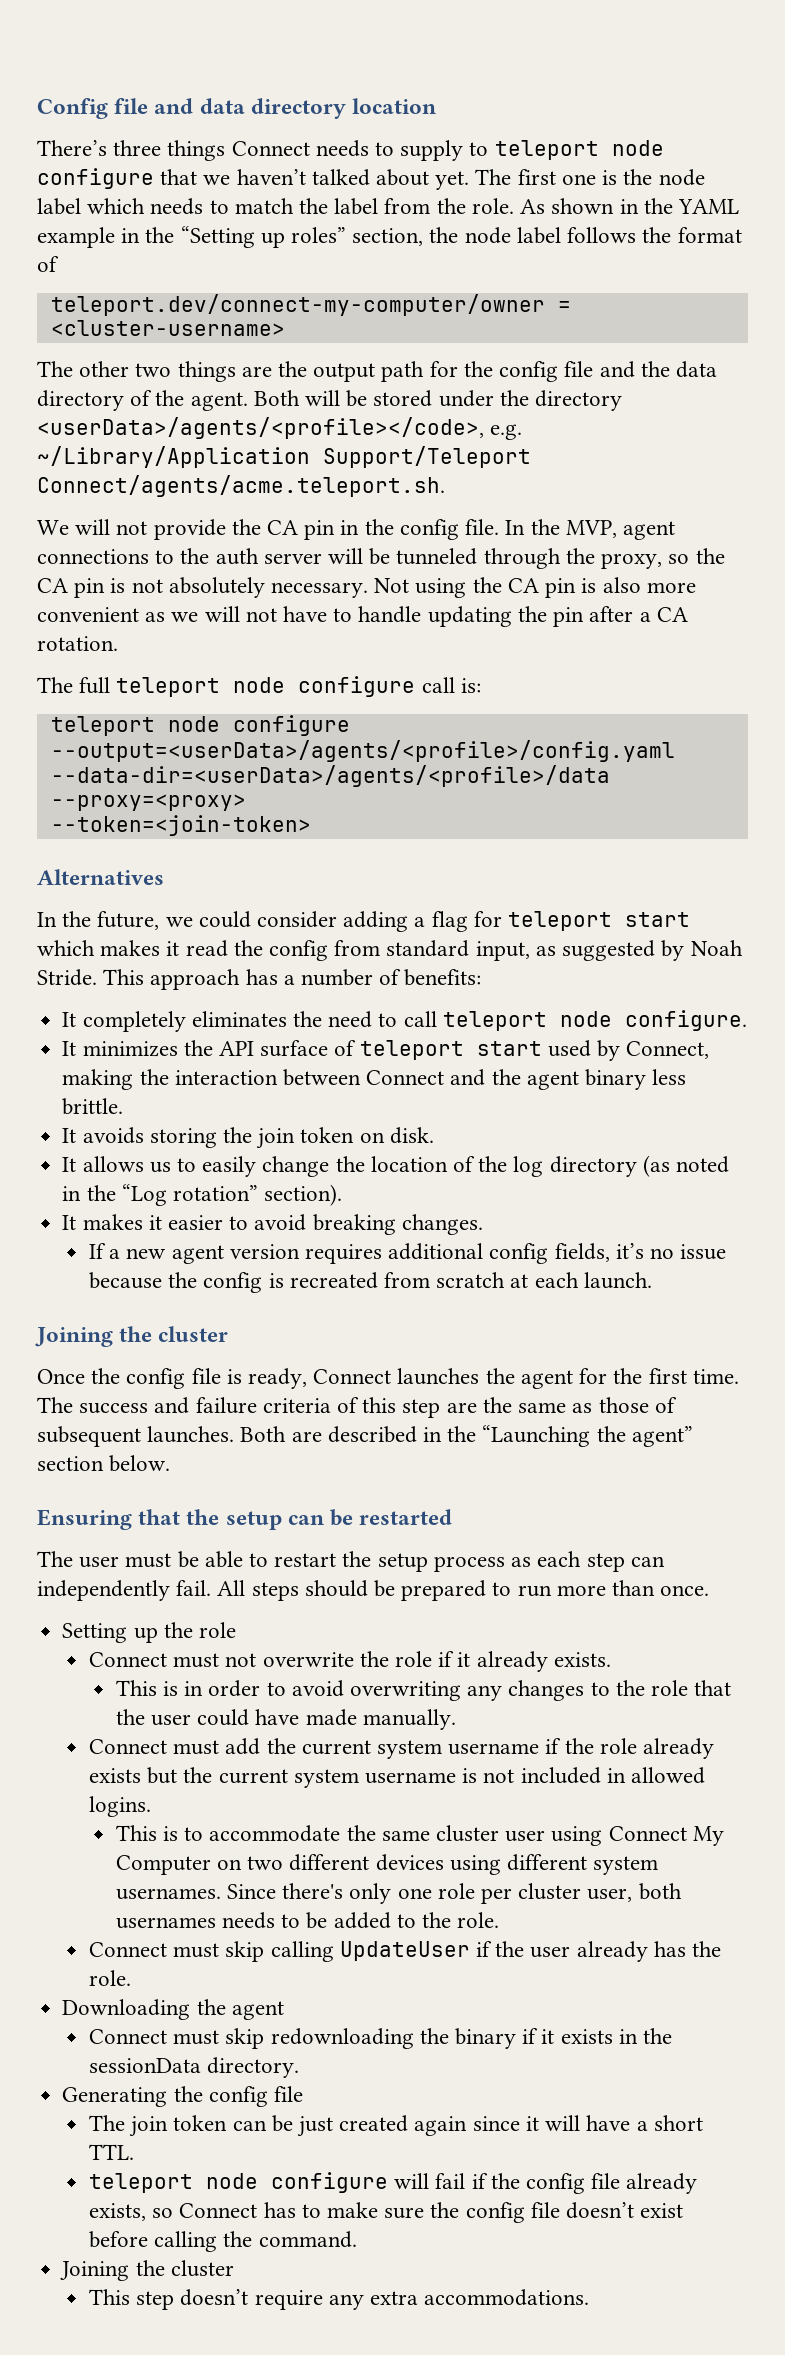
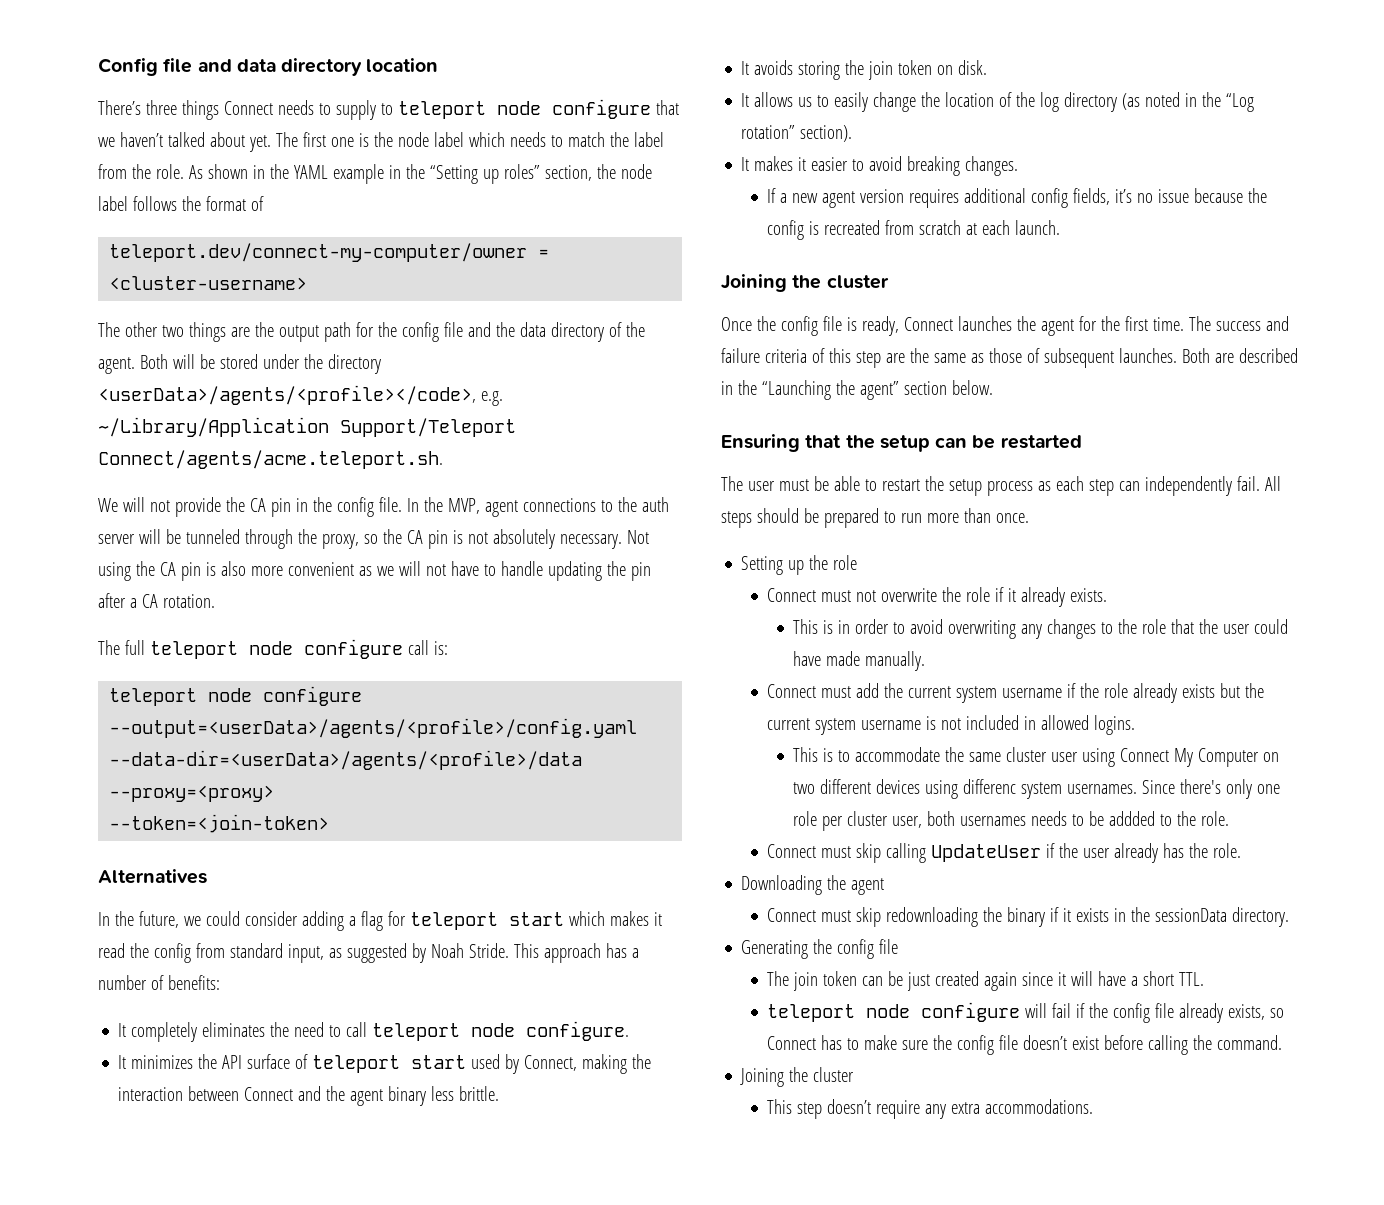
- This is to accommodate the same cluster user using Connect My Computer on two different devices using different system usernames.
+ This is to accommodate the same cluster user using Connect My Computer on two different devices using differenc system usernames.
- Since there's only one role per cluster user, both usernames needs to be added to the role.
+ Since there's only one role per cluster user, both usernames needs to be addded to the role.

